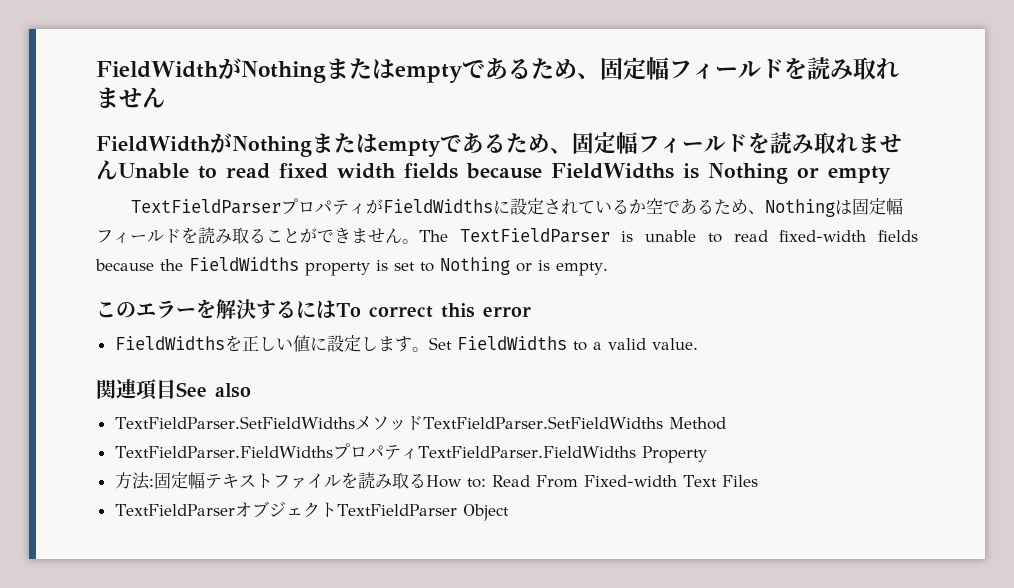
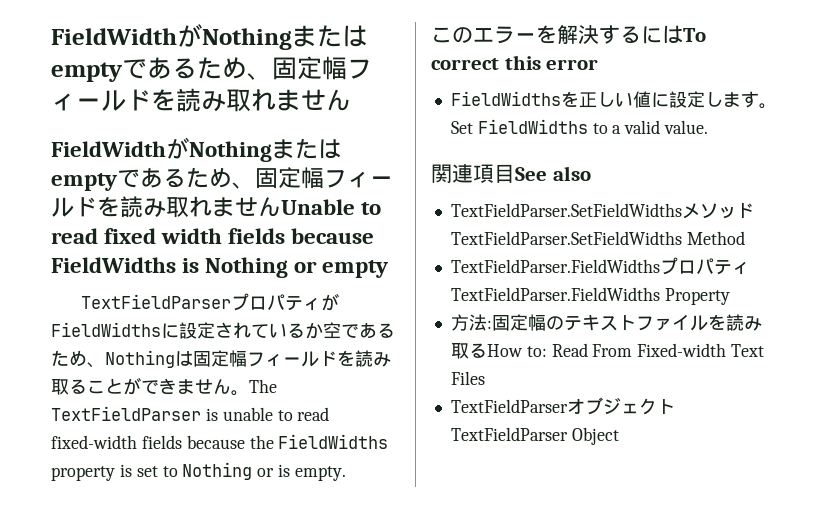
- 方法:固定幅テキストファイルを読み取るHow to: Read From Fixed-width Text Files
+ 方法:固定幅のテキストファイルを読み取るHow to: Read From Fixed-width Text Files

